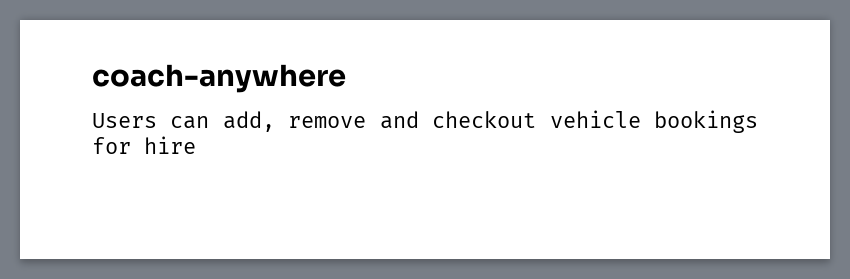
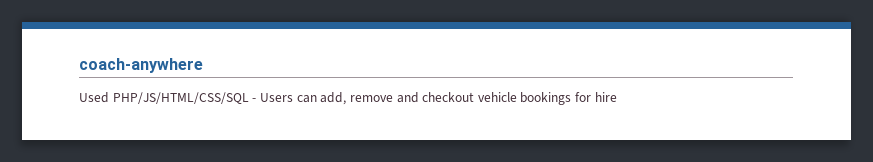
- Users can add, remove and checkout vehicle bookings for hire
+ Used PHP/JS/HTML/CSS/SQL - Users can add, remove and checkout vehicle bookings for hire

